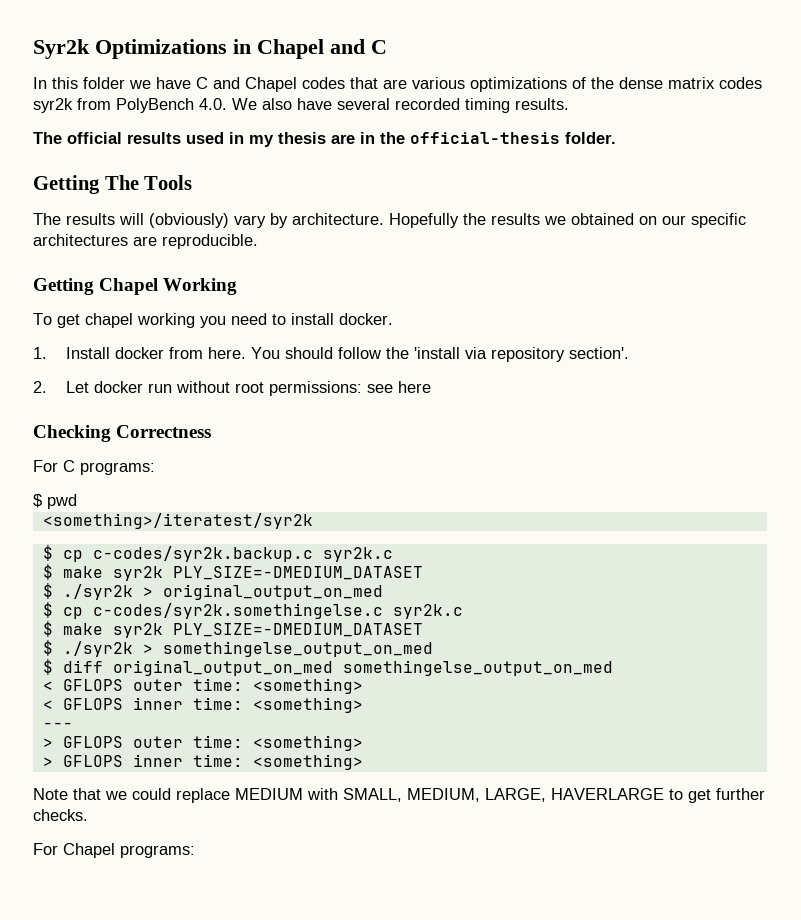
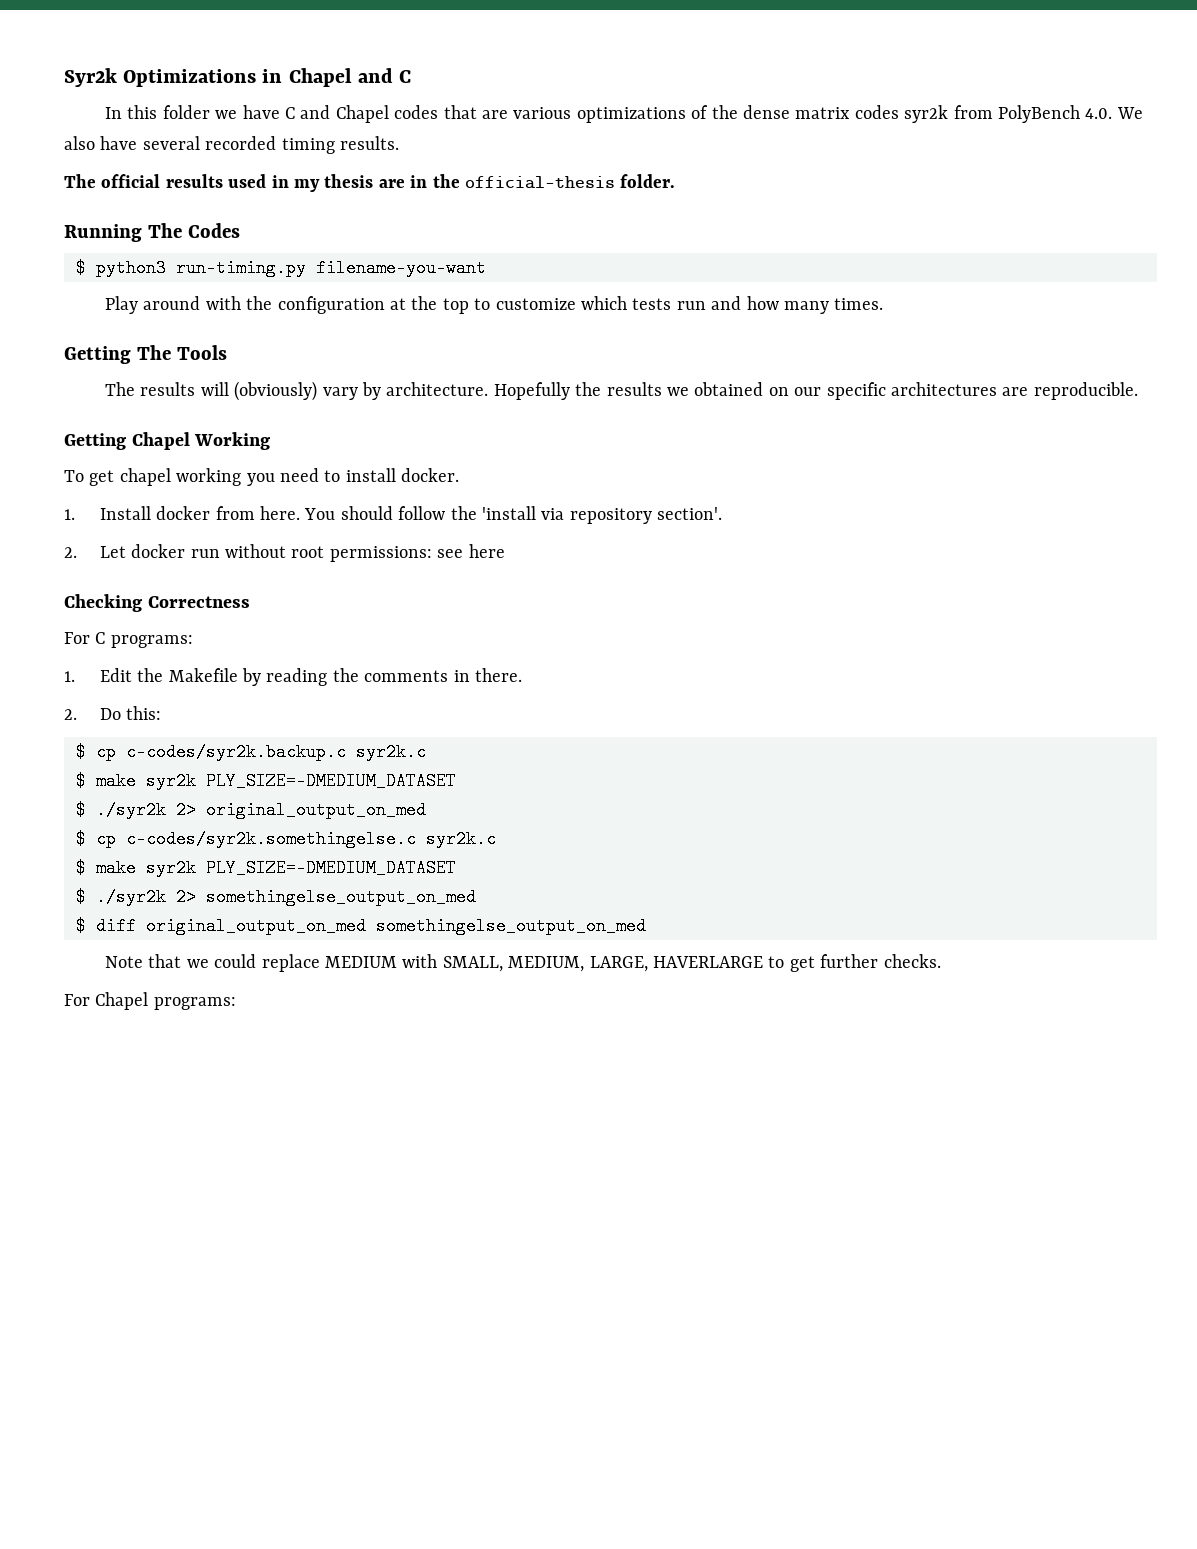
+ Running The Codes
+ $ python3 run-timing.py filename-you-want
+ Play around with the configuration at the top to customize which tests run and how many times.
- $ pwd
- <something>/iteratest/syr2k
+ 1. Edit the Makefile by reading the comments in there.
+ 2. Do this:
- $ ./syr2k > original_output_on_med
+ $ ./syr2k 2> original_output_on_med
- $ ./syr2k > somethingelse_output_on_med
+ $ ./syr2k 2> somethingelse_output_on_med
- < GFLOPS outer time: <something>
- < GFLOPS inner time: <something>
- ---
- > GFLOPS outer time: <something>
- > GFLOPS inner time: <something>

